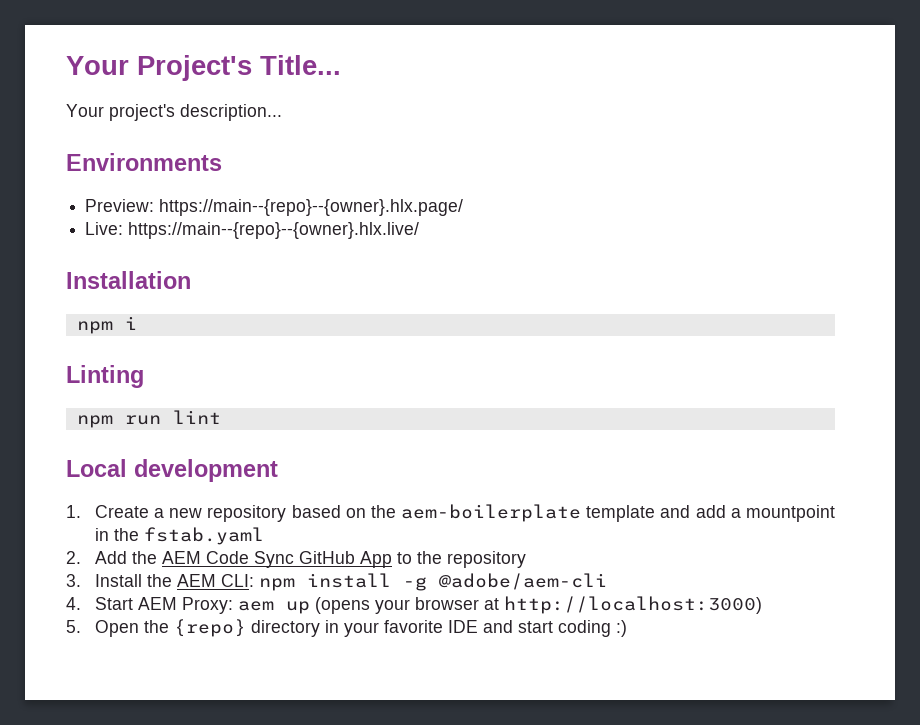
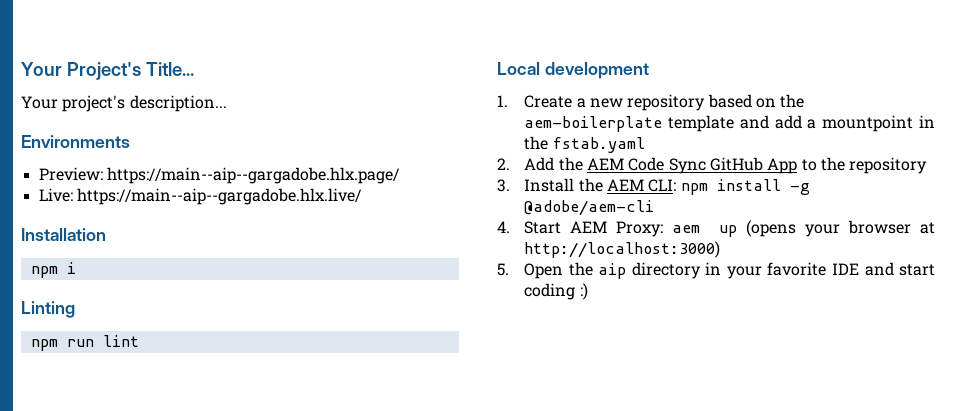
- Preview: https://main--{repo}--{owner}.hlx.page/
+ Preview: https://main--aip--gargadobe.hlx.page/
- Live: https://main--{repo}--{owner}.hlx.live/
+ Live: https://main--aip--gargadobe.hlx.live/
- 5. Open the {repo} directory in your favorite IDE and start coding :)
+ 5. Open the aip directory in your favorite IDE and start coding :)

